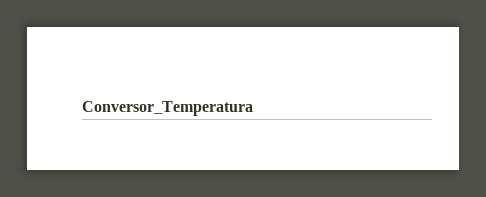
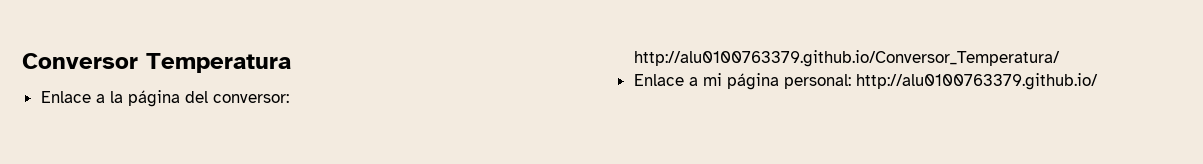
- Conversor_Temperatura
+ Conversor Temperatura
+ Enlace a la página del conversor: http://alu0100763379.github.io/Conversor_Temperatura/
+ Enlace a mi página personal: http://alu0100763379.github.io/

